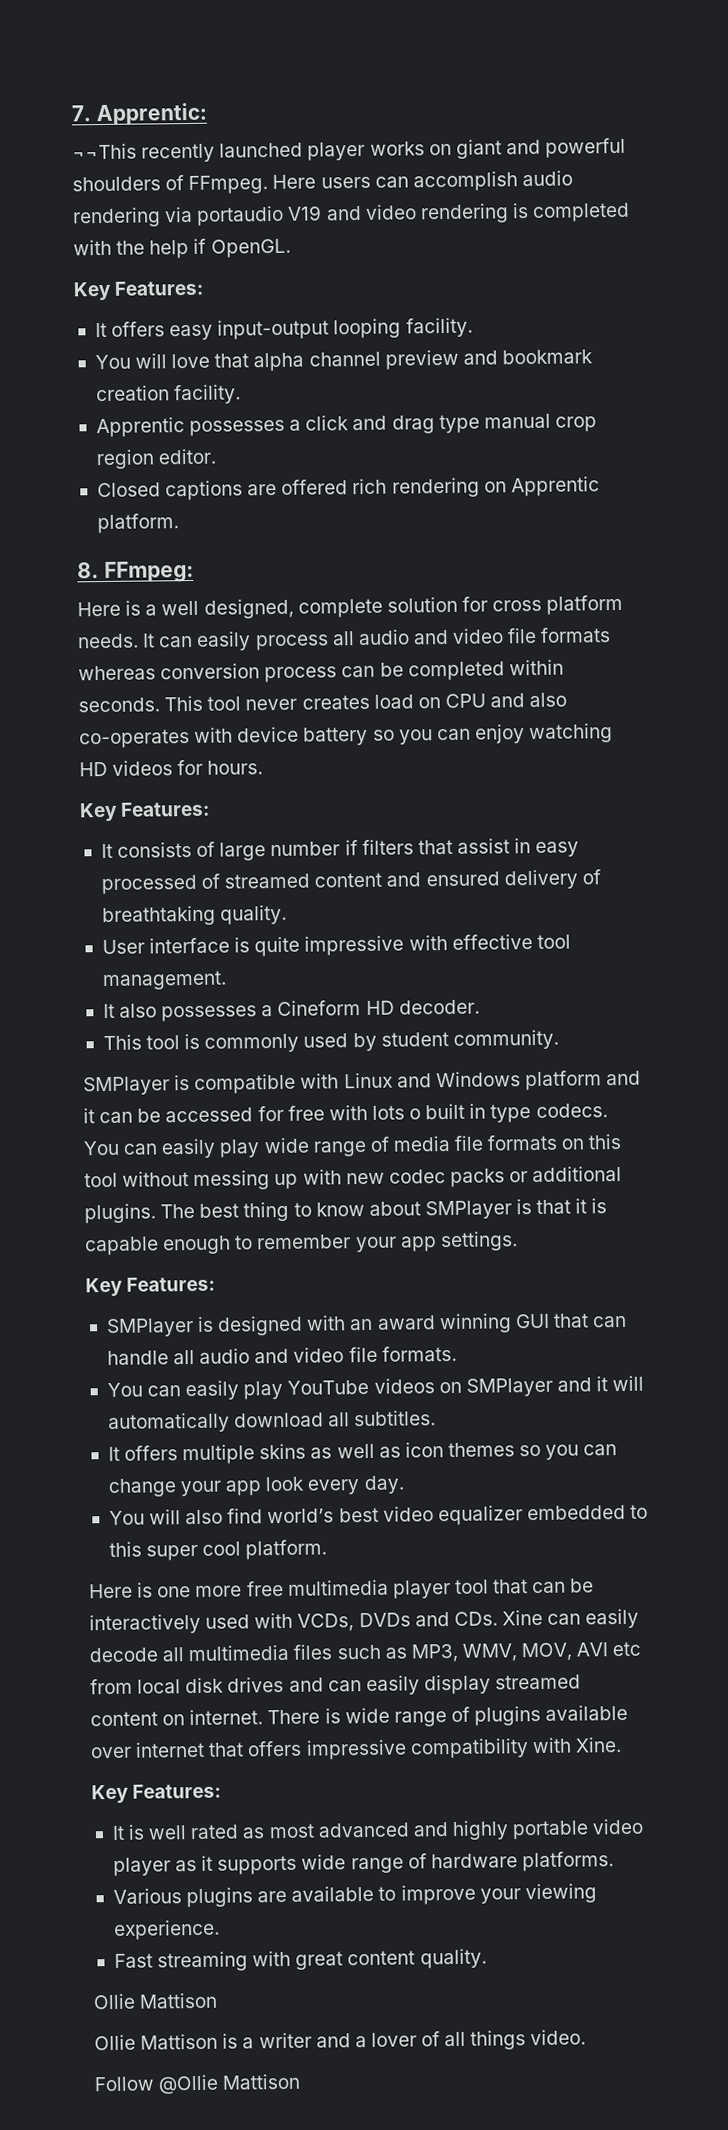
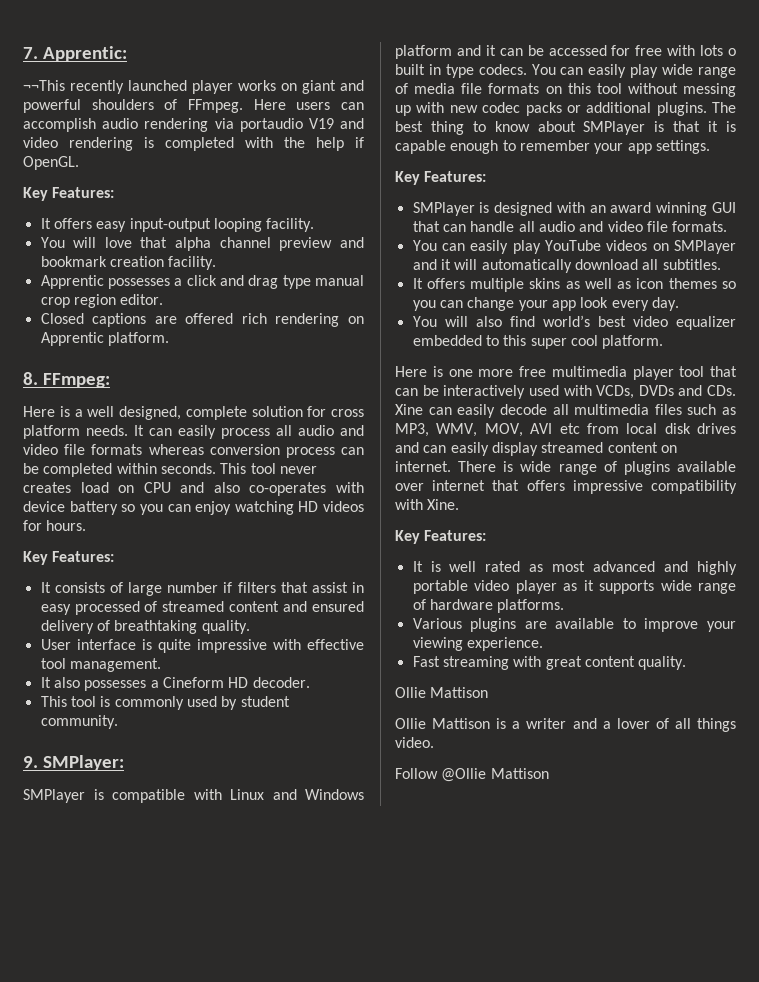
+ 9. SMPlayer:

